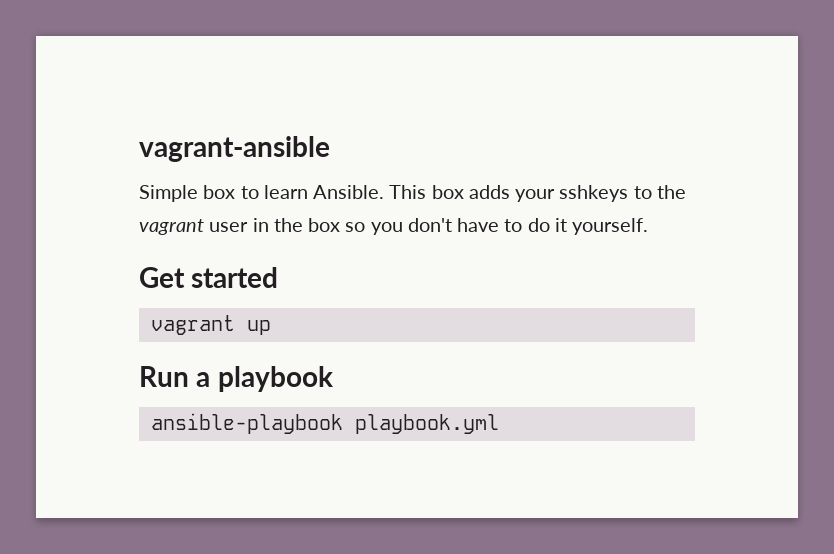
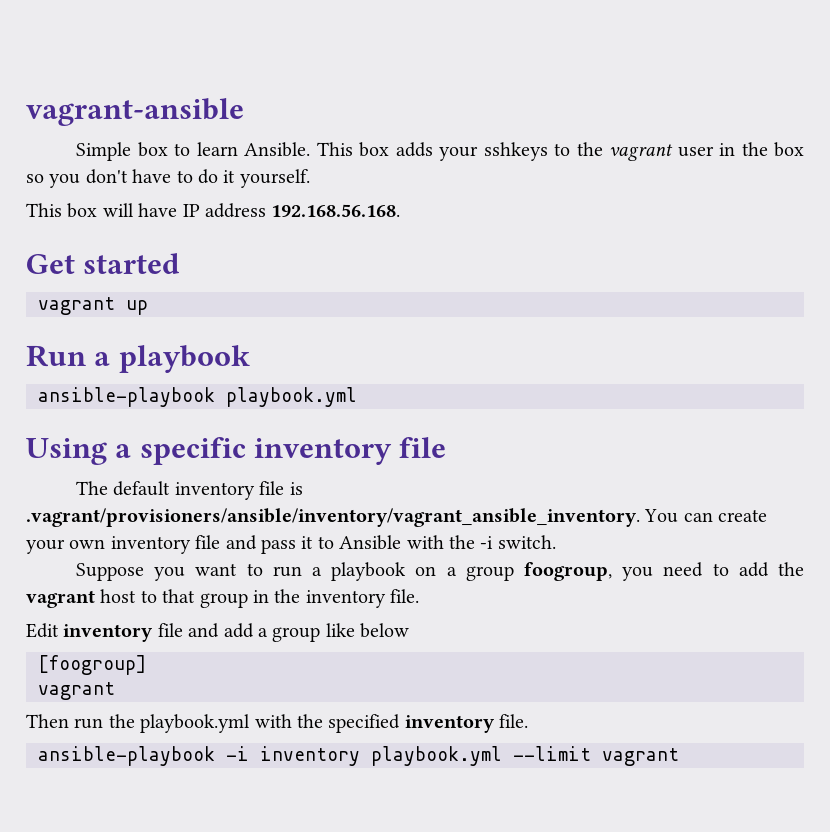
+ This box will have IP address 192.168.56.168.
+ Using a specific inventory file
+ The default inventory file is .vagrant/provisioners/ansible/inventory/vagrant_ansible_inventory. You can create your own inventory file and pass it to Ansible with the -i switch.
+ Suppose you want to run a playbook on a group foogroup, you need to add the vagrant host to that group in the inventory file.
+ Edit inventory file and add a group like below
+ [foogroup]
+ vagrant
+ Then run the playbook.yml with the specified inventory file.
+ ansible-playbook -i inventory playbook.yml --limit vagrant

